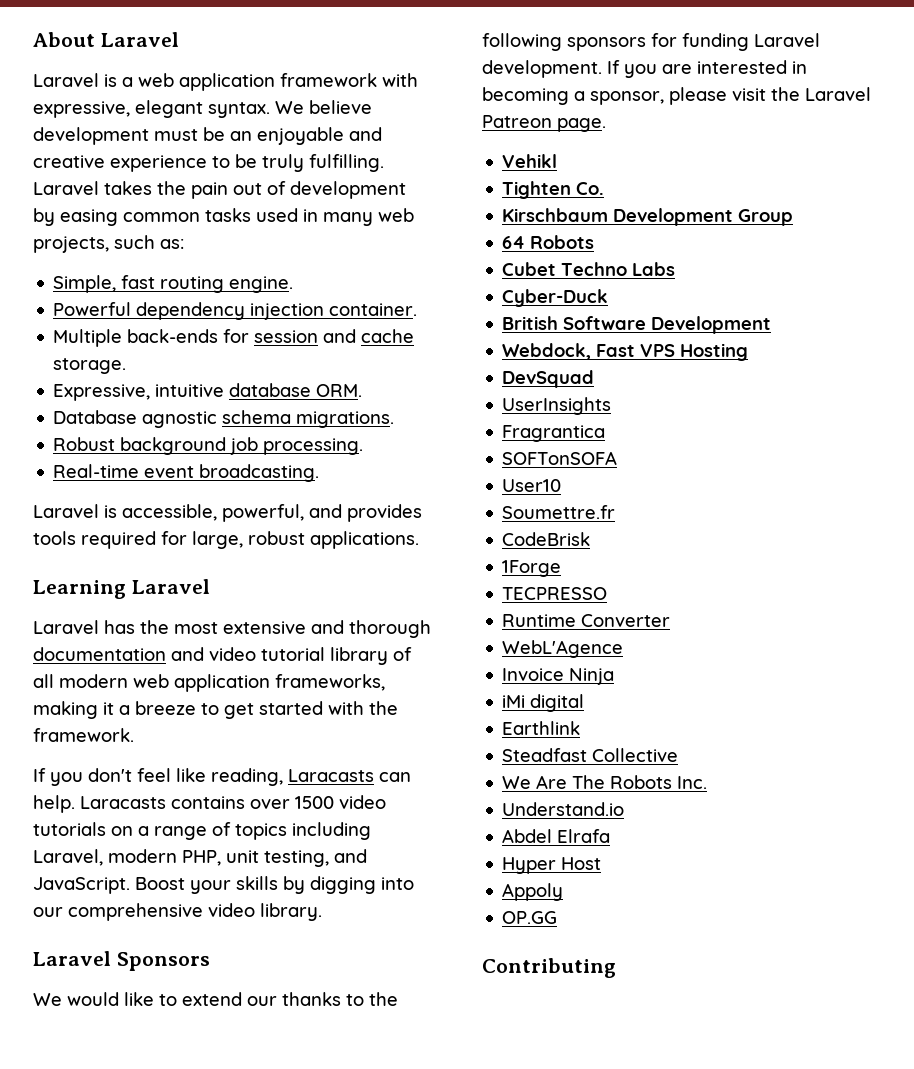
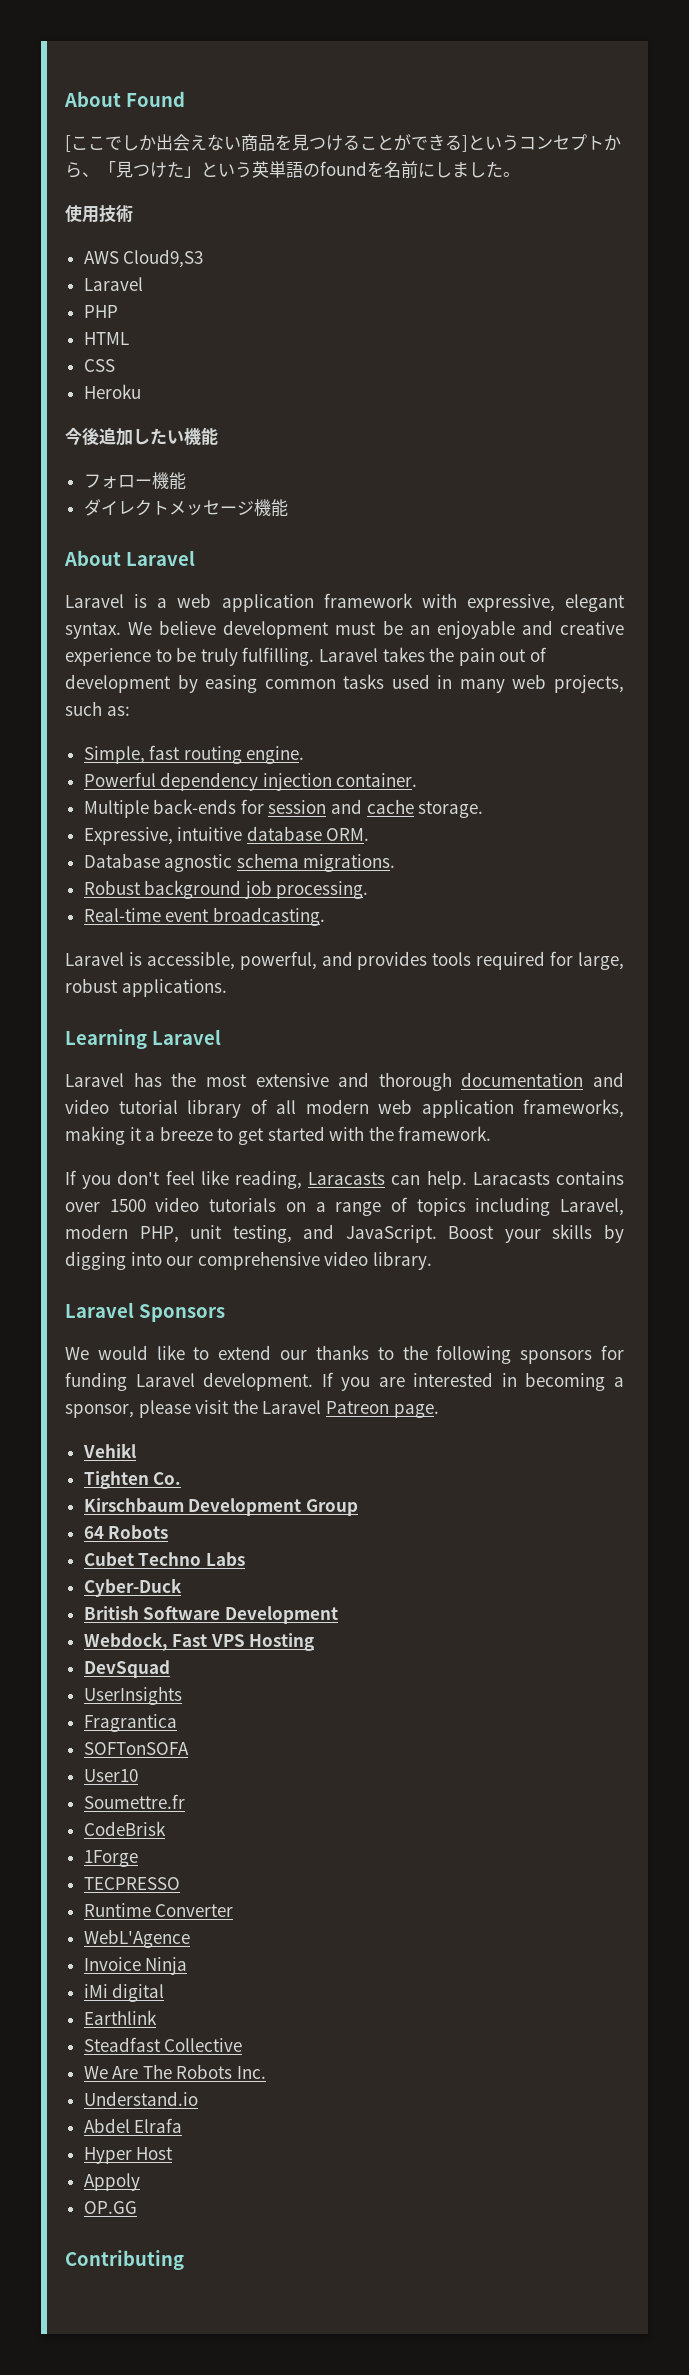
+ About Found
+ [ここでしか出会えない商品を見つけることができる]というコンセプトから、「見つけた」という英単語のfoundを名前にしました。
+ 使用技術
+ AWS Cloud9,S3
+ Laravel
+ PHP
+ HTML
+ CSS
+ Heroku
+ 今後追加したい機能
+ フォロー機能
+ ダイレクトメッセージ機能

